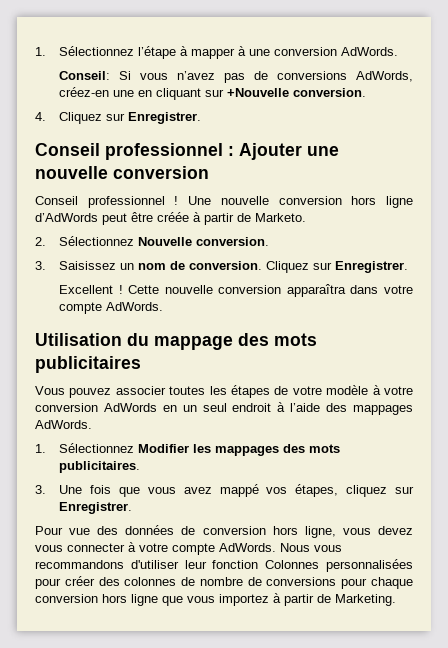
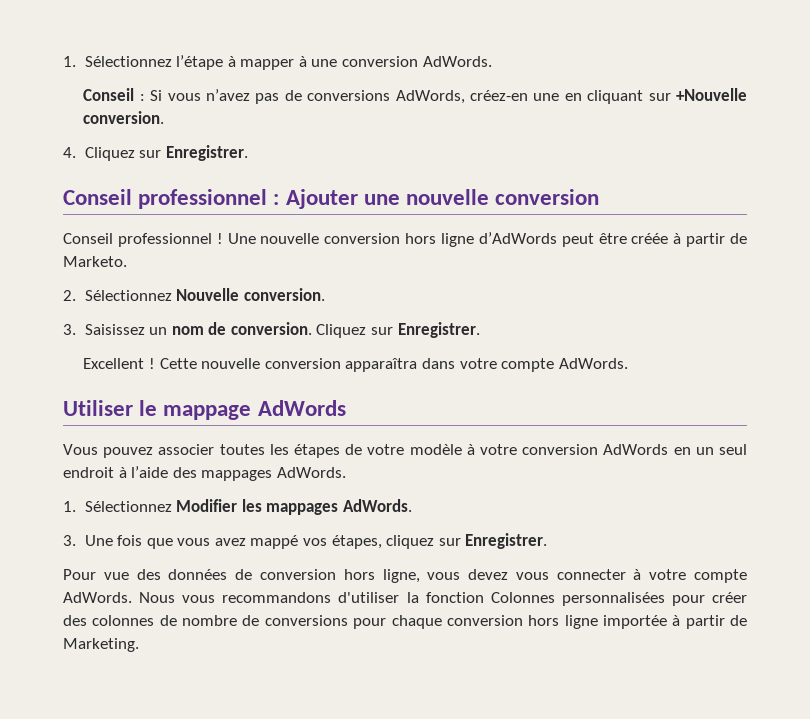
- Conseil: Si vous n’avez pas de conversions AdWords, créez-en une en cliquant sur +Nouvelle conversion.
+ Conseil : Si vous n’avez pas de conversions AdWords, créez-en une en cliquant sur +Nouvelle conversion.
- Utilisation du mappage des mots publicitaires
+ Utiliser le mappage AdWords
- 1. Sélectionnez Modifier les mappages des mots publicitaires.
+ 1. Sélectionnez Modifier les mappages AdWords.
- Nous vous recommandons d'utiliser leur fonction Colonnes personnalisées pour créer des colonnes de nombre de conversions pour chaque conversion hors ligne que vous importez à partir de Marketing.
+ Nous vous recommandons d'utiliser la fonction Colonnes personnalisées pour créer des colonnes de nombre de conversions pour chaque conversion hors ligne importée à partir de Marketing.

